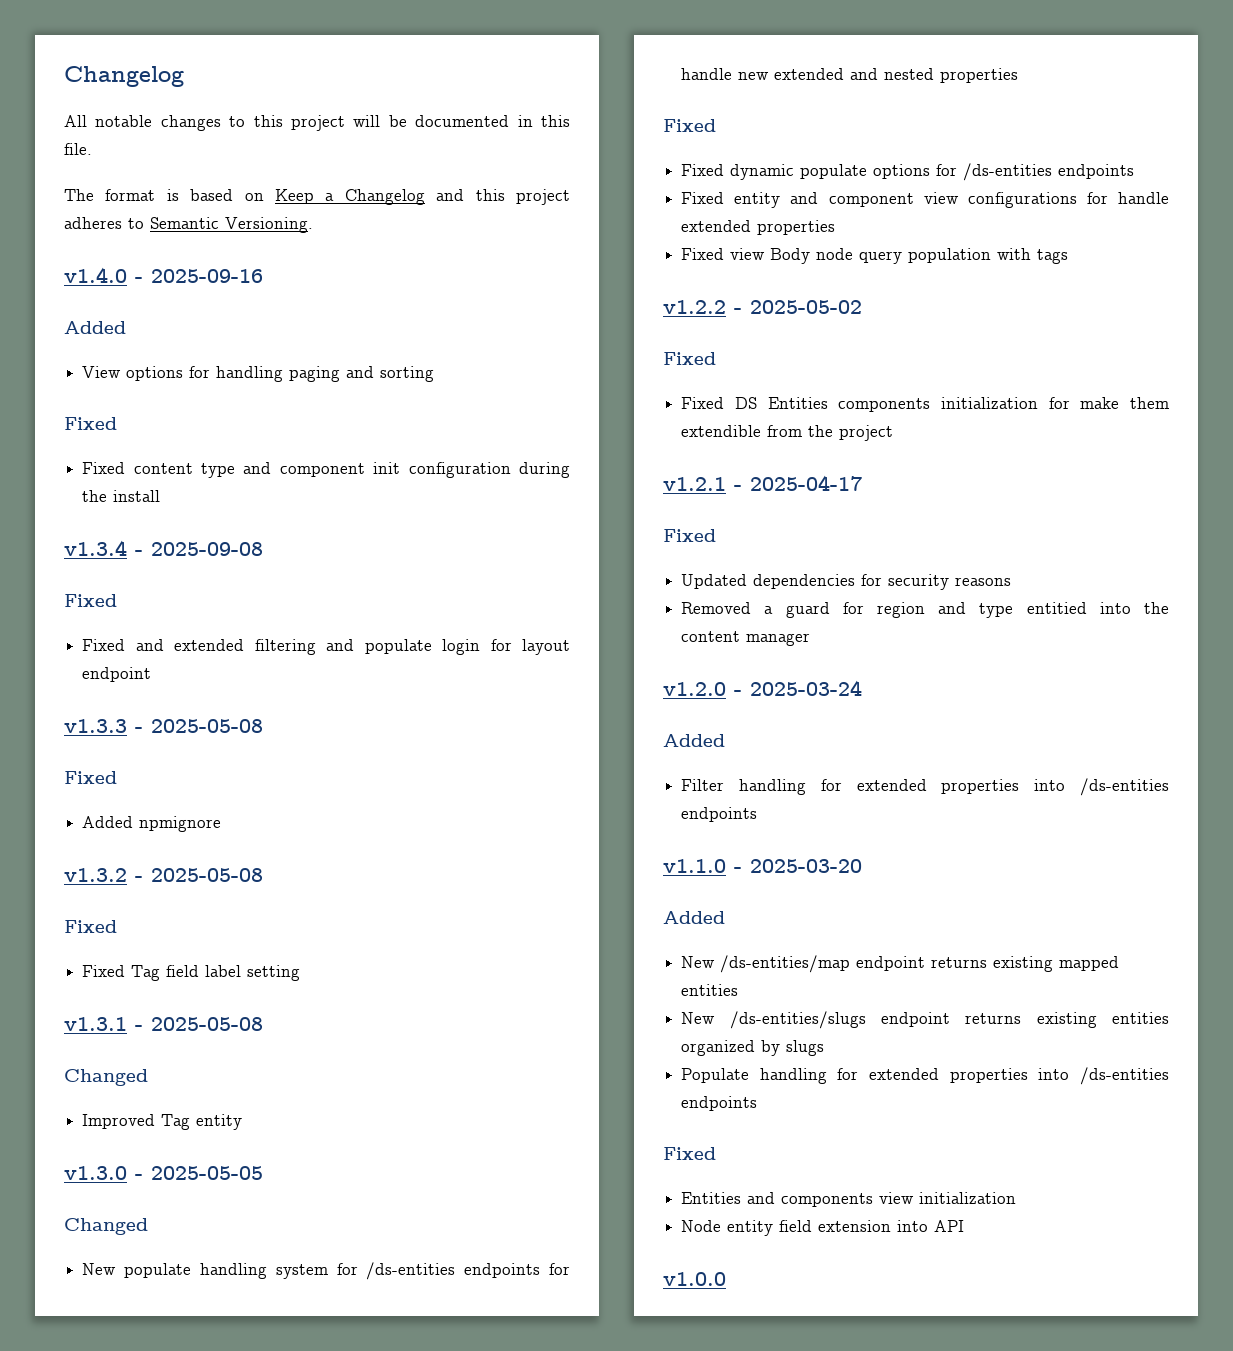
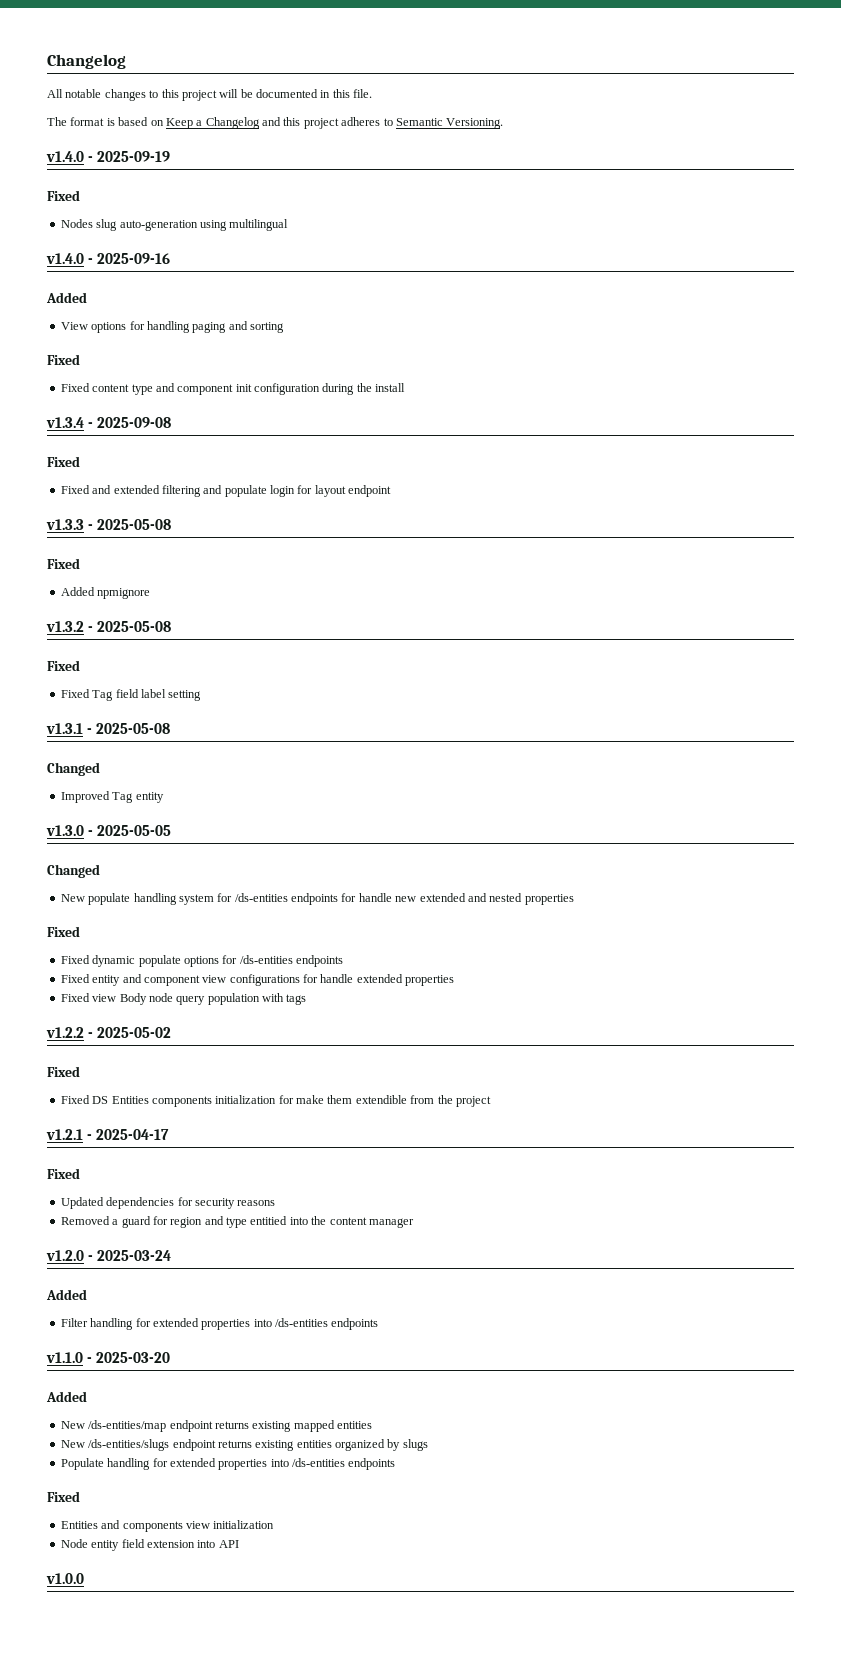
+ v1.4.0 - 2025-09-19
+ Fixed
+ Nodes slug auto-generation using multilingual

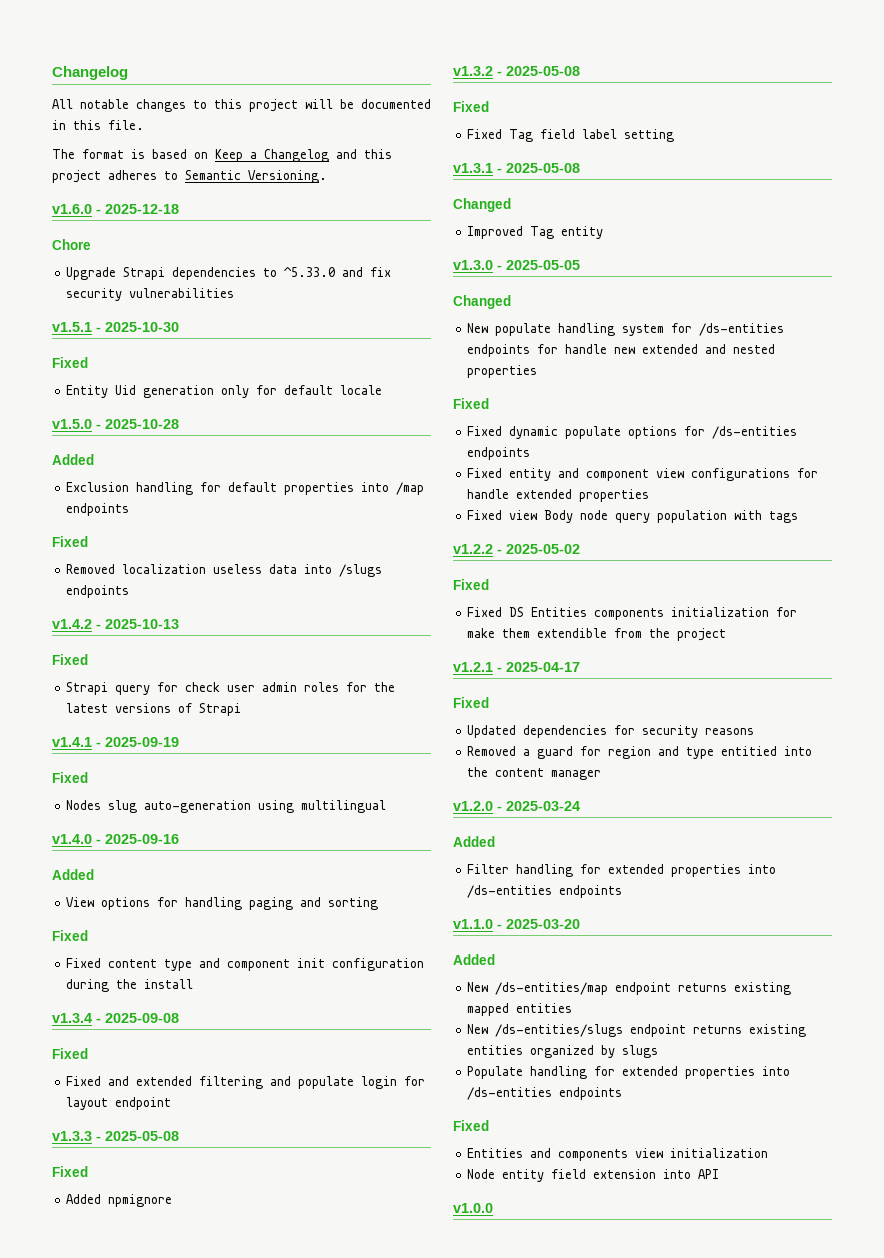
- v1.4.0 - 2025-09-19
+ v1.6.0 - 2025-12-18
+ Chore
+ Upgrade Strapi dependencies to ^5.33.0 and fix security vulnerabilities
+ v1.5.1 - 2025-10-30
+ Fixed
+ Entity Uid generation only for default locale
+ v1.5.0 - 2025-10-28
+ Added
+ Exclusion handling for default properties into /map endpoints
+ Fixed
+ Removed localization useless data into /slugs endpoints
+ v1.4.2 - 2025-10-13
+ Fixed
+ Strapi query for check user admin roles for the latest versions of Strapi
+ v1.4.1 - 2025-09-19

